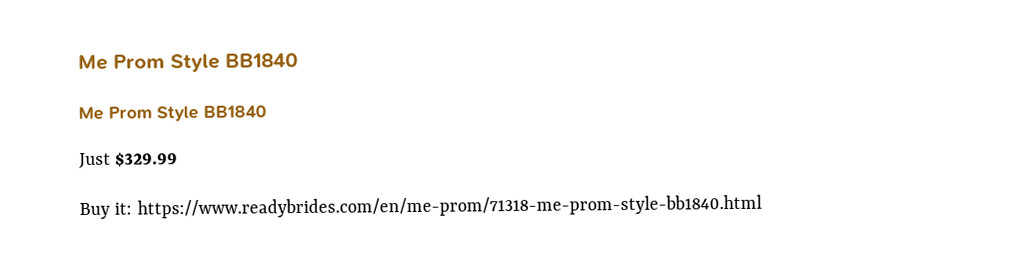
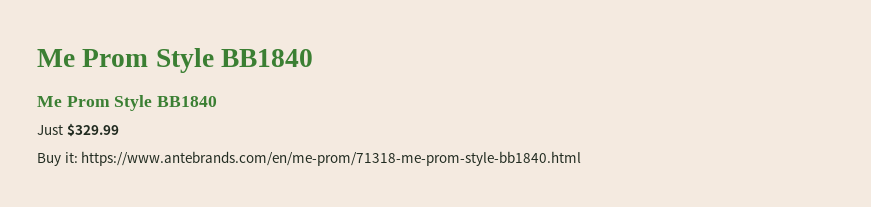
- Buy it: https://www.readybrides.com/en/me-prom/71318-me-prom-style-bb1840.html
+ Buy it: https://www.antebrands.com/en/me-prom/71318-me-prom-style-bb1840.html

